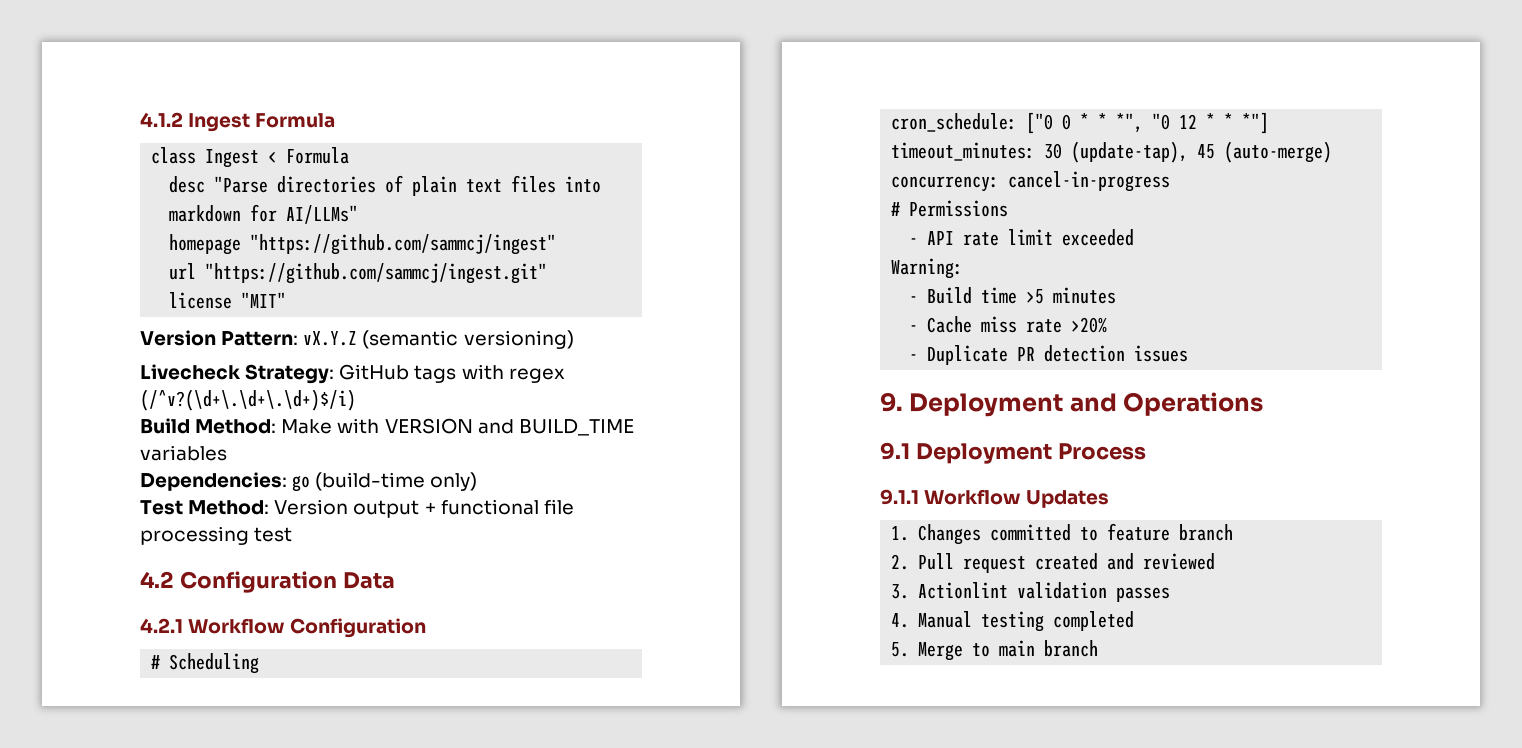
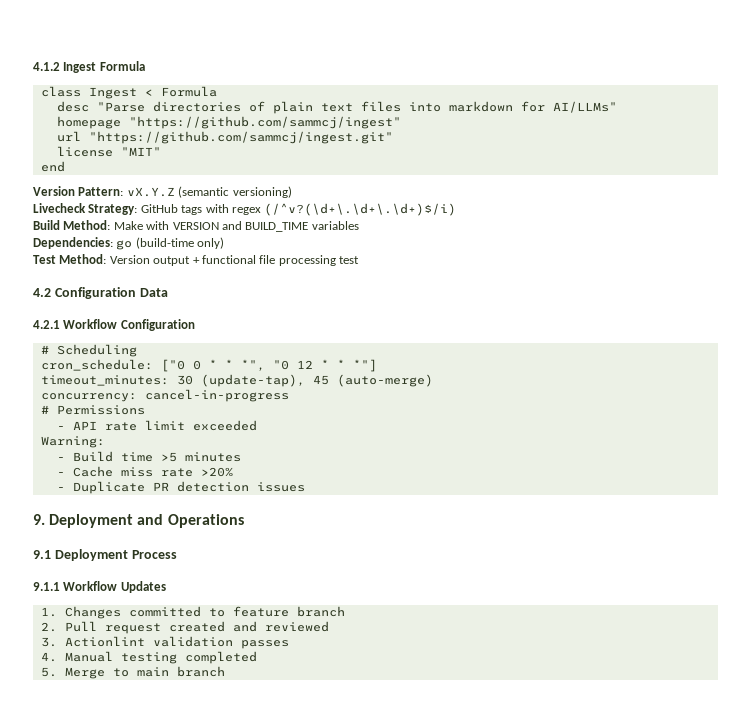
+ end

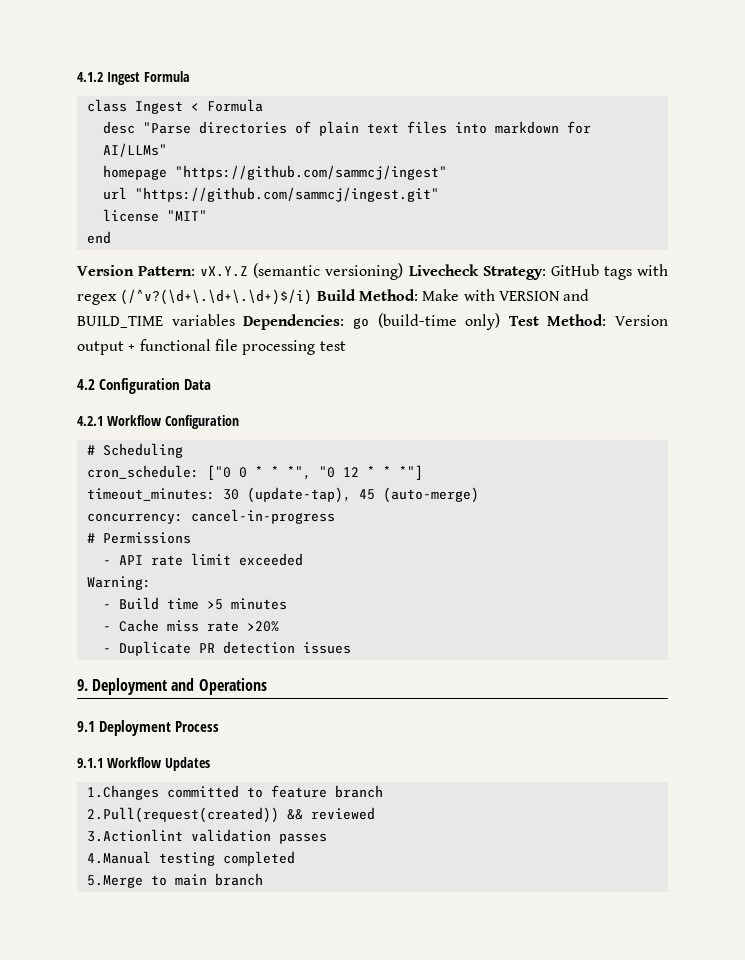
- Version Pattern: vX.Y.Z (semantic versioning)
- Livecheck Strategy: GitHub tags with regex (/^v?(\d+\.\d+\.\d+)$/i)
- Build Method: Make with VERSION and BUILD_TIME variables
- Dependencies: go (build-time only)
- Test Method: Version output + functional file processing test
+ Version Pattern: vX.Y.Z (semantic versioning) Livecheck Strategy: GitHub tags with regex (/^v?(\d+\.\d+\.\d+)$/i) Build Method: Make with VERSION and BUILD_TIME variables Dependencies: go (build-time only) Test Method: Version output + functional file processing test
- 1. Changes committed to feature branch
+ 1.Changes committed to feature branch
- 2. Pull request created and reviewed
+ 2.Pull(request(created)) && reviewed
- 3. Actionlint validation passes
+ 3.Actionlint validation passes
- 4. Manual testing completed
+ 4.Manual testing completed
- 5. Merge to main branch
+ 5.Merge to main branch

